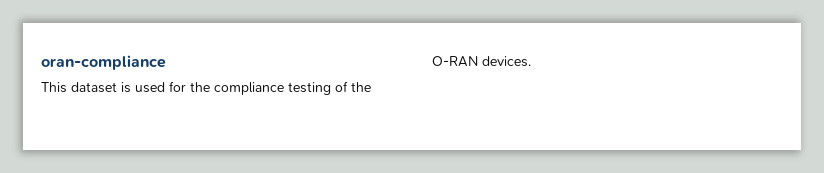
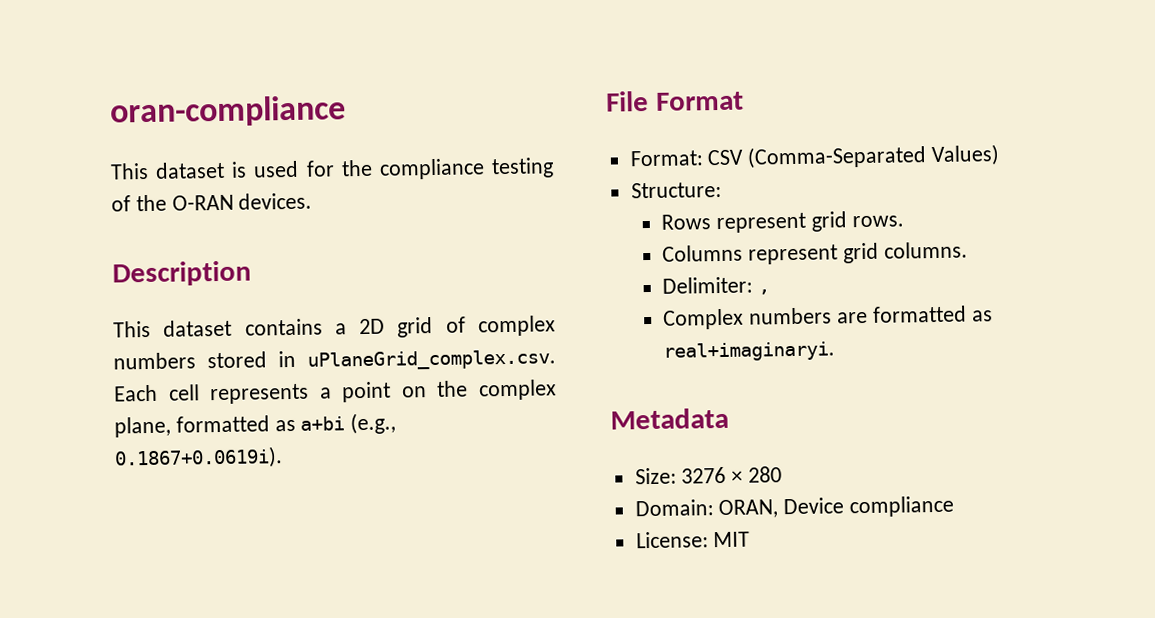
+ Description
+ This dataset contains a 2D grid of complex numbers stored in uPlaneGrid_complex.csv. Each cell represents a point on the complex plane, formatted as a+bi (e.g., 0.1867+0.0619i).
+ File Format
+ Format: CSV (Comma-Separated Values)
+ Structure:
+ Rows represent grid rows.
+ Columns represent grid columns.
+ Delimiter: ,
+ Complex numbers are formatted as real+imaginaryi.
+ Metadata
+ Size: 3276 × 280
+ Domain: ORAN, Device compliance
+ License: MIT

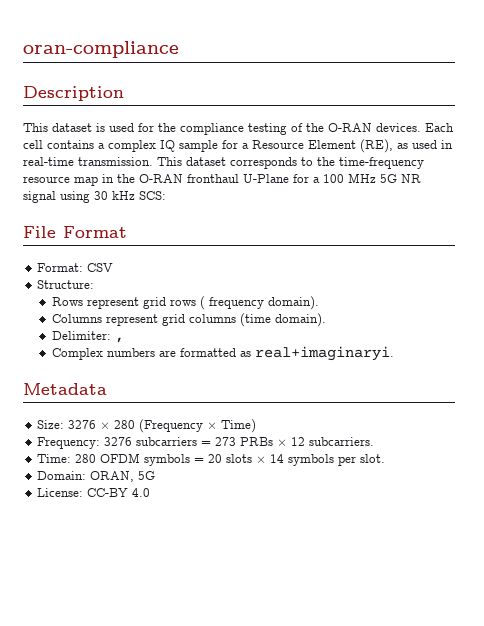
+ Description
- This dataset is used for the compliance testing of the O-RAN devices.
- Description
- This dataset contains a 2D grid of complex numbers stored in uPlaneGrid_complex.csv. Each cell represents a point on the complex plane, formatted as a+bi (e.g., 0.1867+0.0619i).
+ This dataset is used for the compliance testing of the O-RAN devices. Each cell contains a complex IQ sample for a Resource Element (RE), as used in real-time transmission. This dataset corresponds to the time-frequency resource map in the O-RAN fronthaul U-Plane for a 100 MHz 5G NR signal using 30 kHz SCS:
- Format: CSV (Comma-Separated Values)
+ Format: CSV
- Rows represent grid rows.
+ Rows represent grid rows ( frequency domain).
- Columns represent grid columns.
+ Columns represent grid columns (time domain).
- Size: 3276 × 280
+ Size: 3276 × 280 (Frequency × Time)
+ Frequency: 3276 subcarriers = 273 PRBs × 12 subcarriers.
+ Time: 280 OFDM symbols = 20 slots × 14 symbols per slot.
- Domain: ORAN, Device compliance
+ Domain: ORAN, 5G
- License: MIT
+ License: CC-BY 4.0

